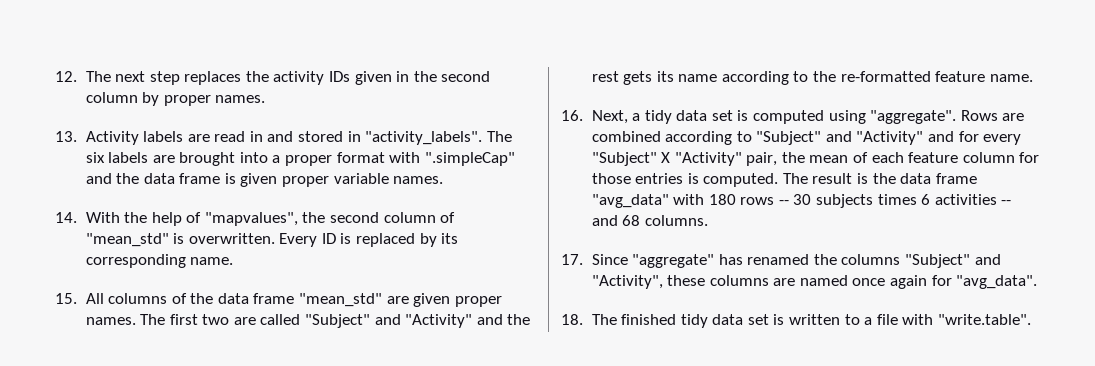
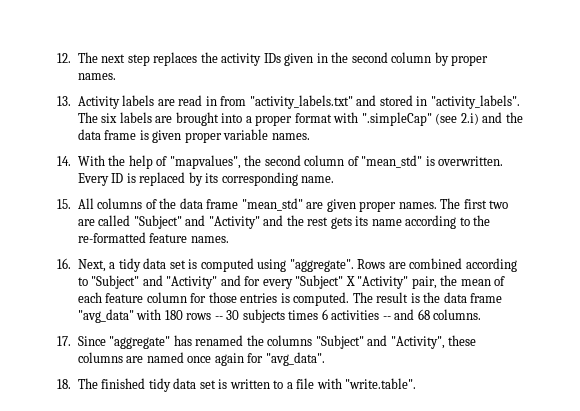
- 13. Activity labels are read in and stored in "activity_labels".
+ 13. Activity labels are read in from "activity_labels.txt" and stored in "activity_labels".
- The six labels are brought into a proper format with ".simpleCap" and the data frame is given proper variable names.
+ The six labels are brought into a proper format with ".simpleCap" (see 2.i) and the data frame is given proper variable names.
- The first two are called "Subject" and "Activity" and the rest gets its name according to the re-formatted feature name.
+ The first two are called "Subject" and "Activity" and the rest gets its name according to the re-formatted feature names.

